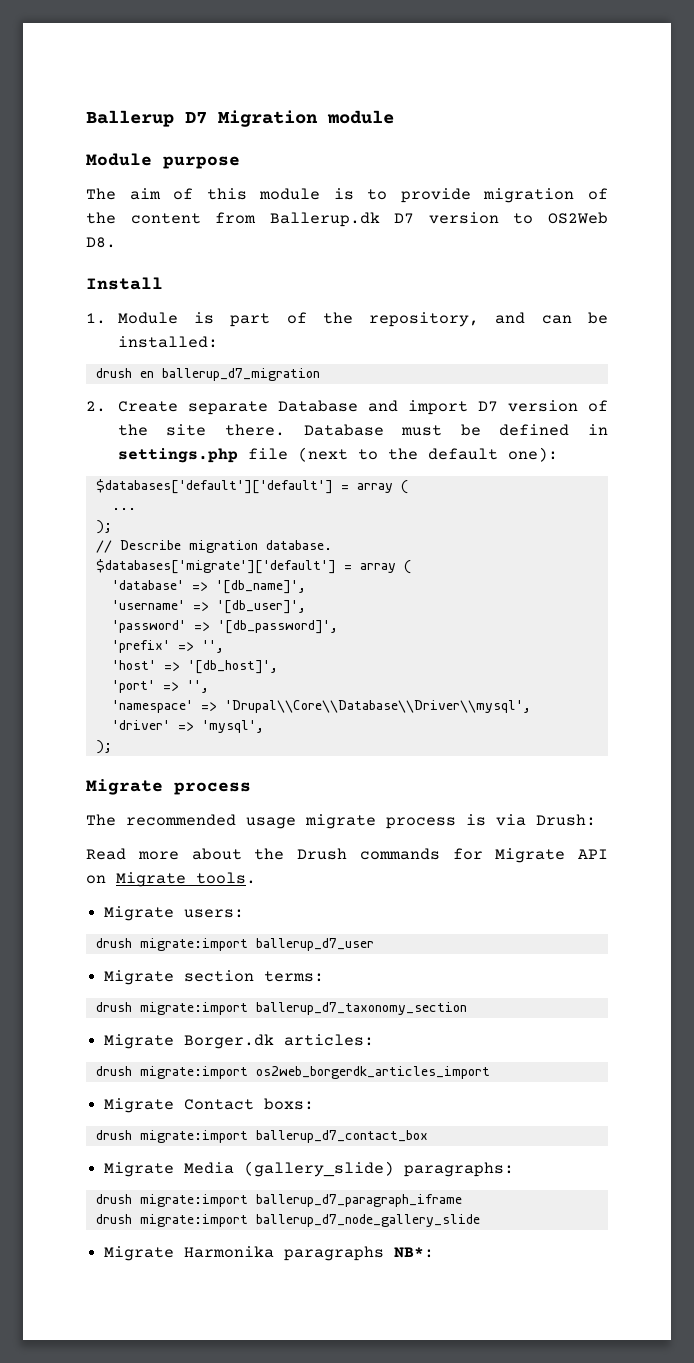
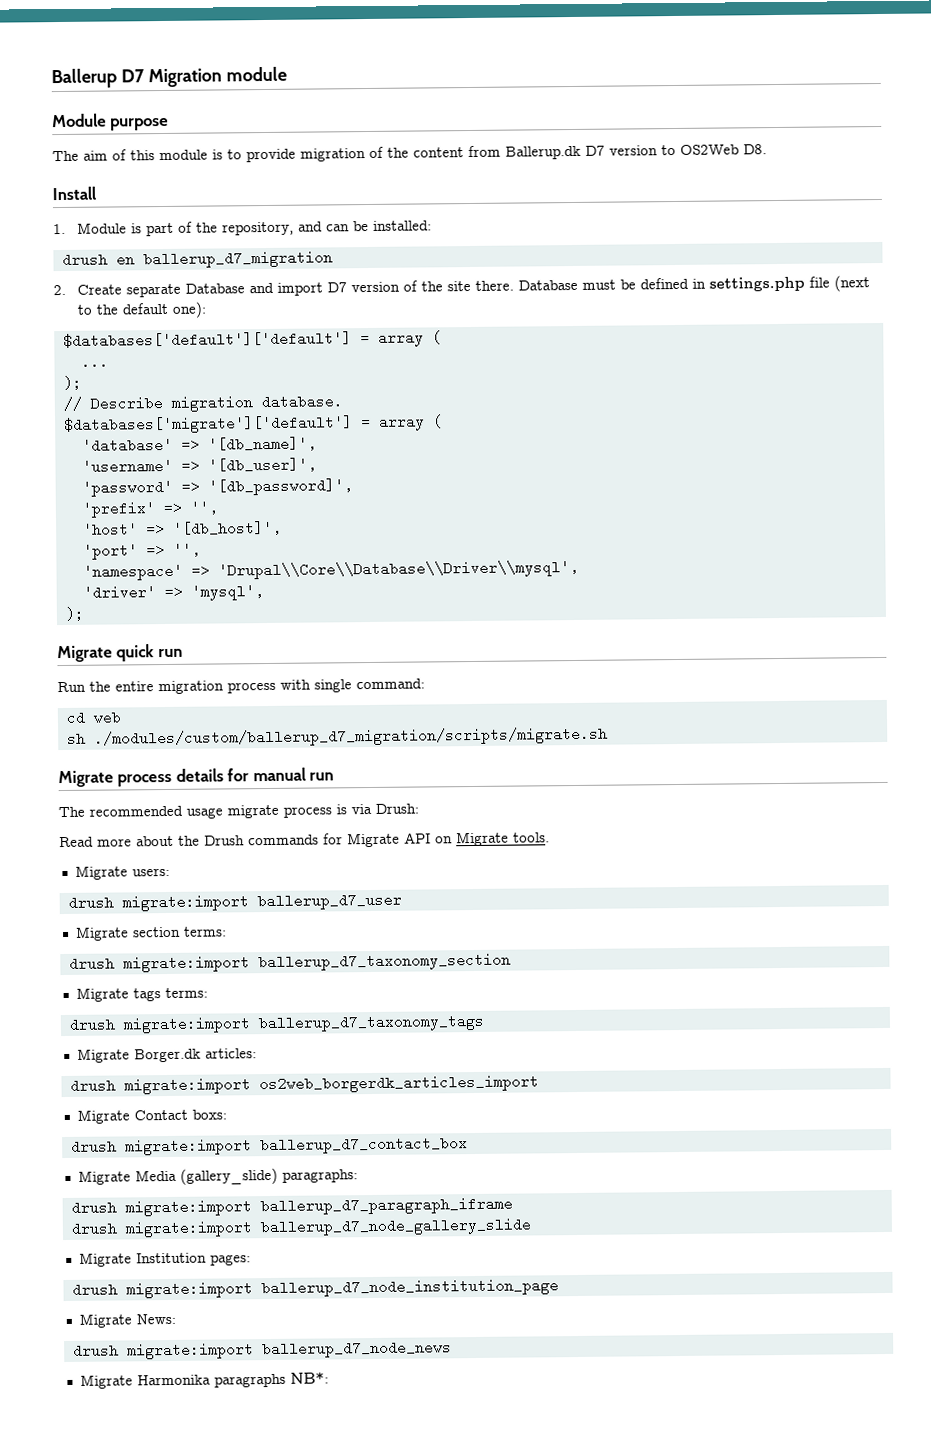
- Migrate process
+ Migrate quick run
+ Run the entire migration process with single command:
+ cd web
+ sh ./modules/custom/ballerup_d7_migration/scripts/migrate.sh
+ Migrate process details for manual run
+ Migrate tags terms:
+ drush migrate:import ballerup_d7_taxonomy_tags
+ Migrate Institution pages:
+ drush migrate:import ballerup_d7_node_institution_page
+ Migrate News:
+ drush migrate:import ballerup_d7_node_news

